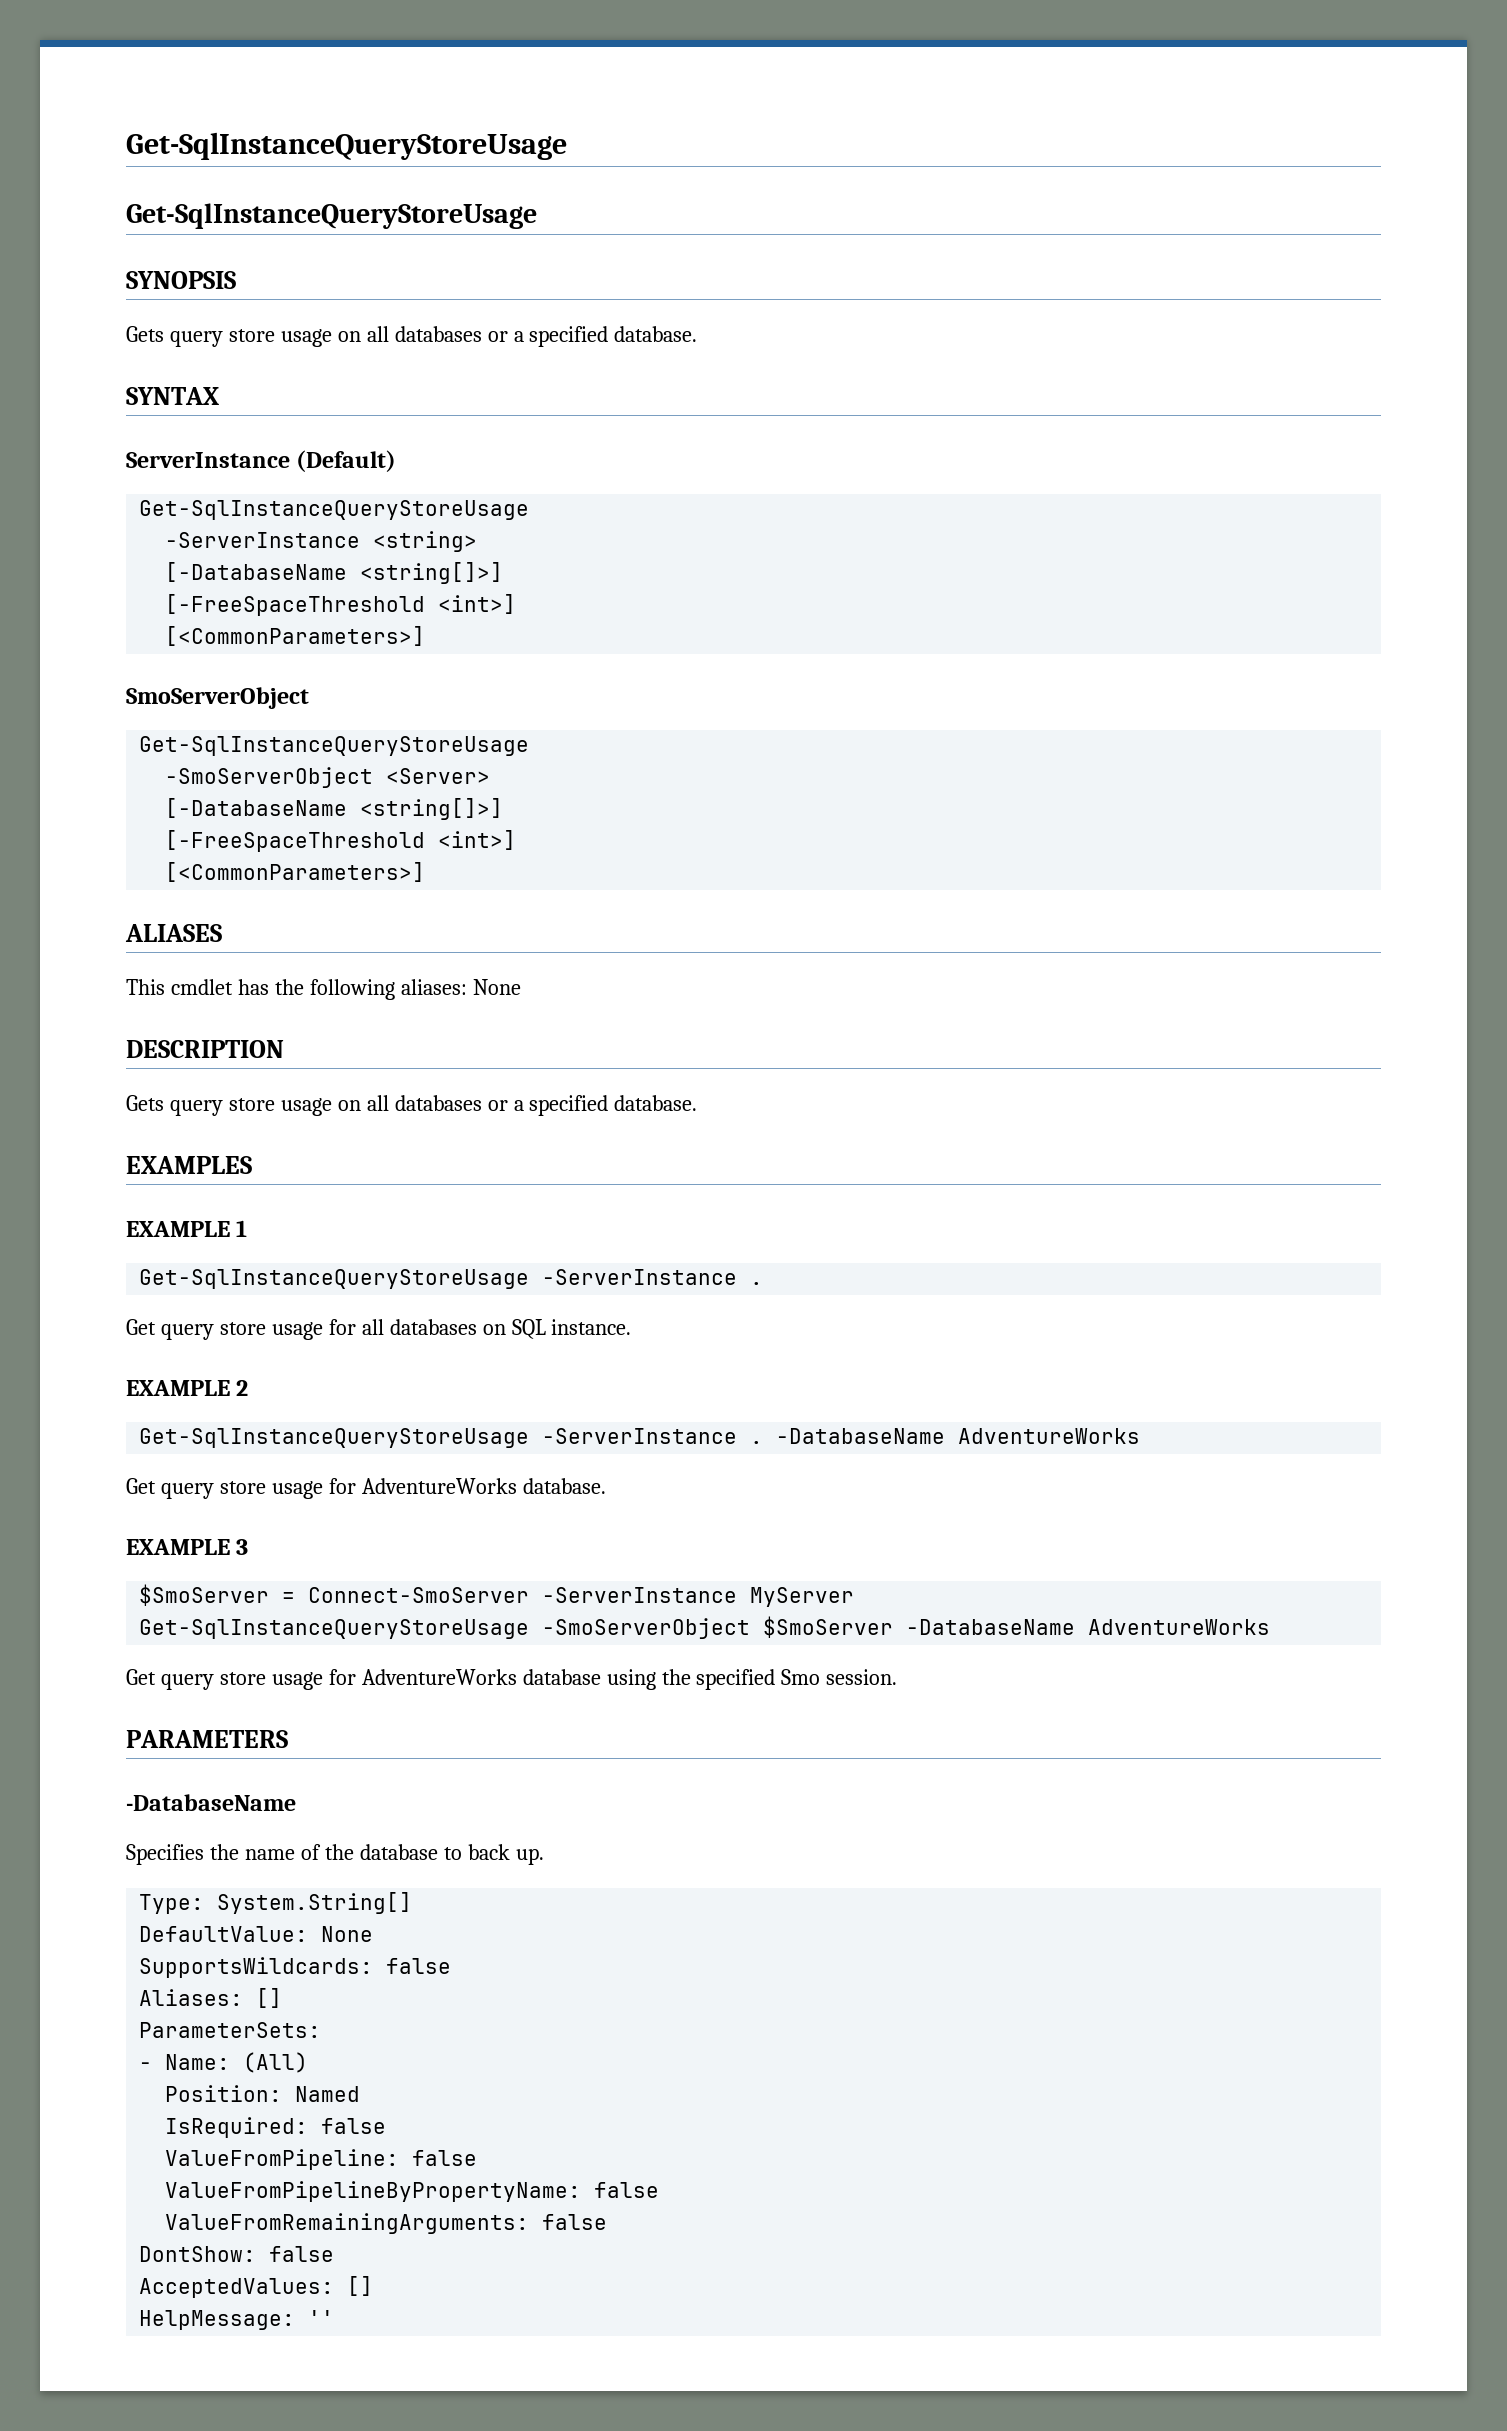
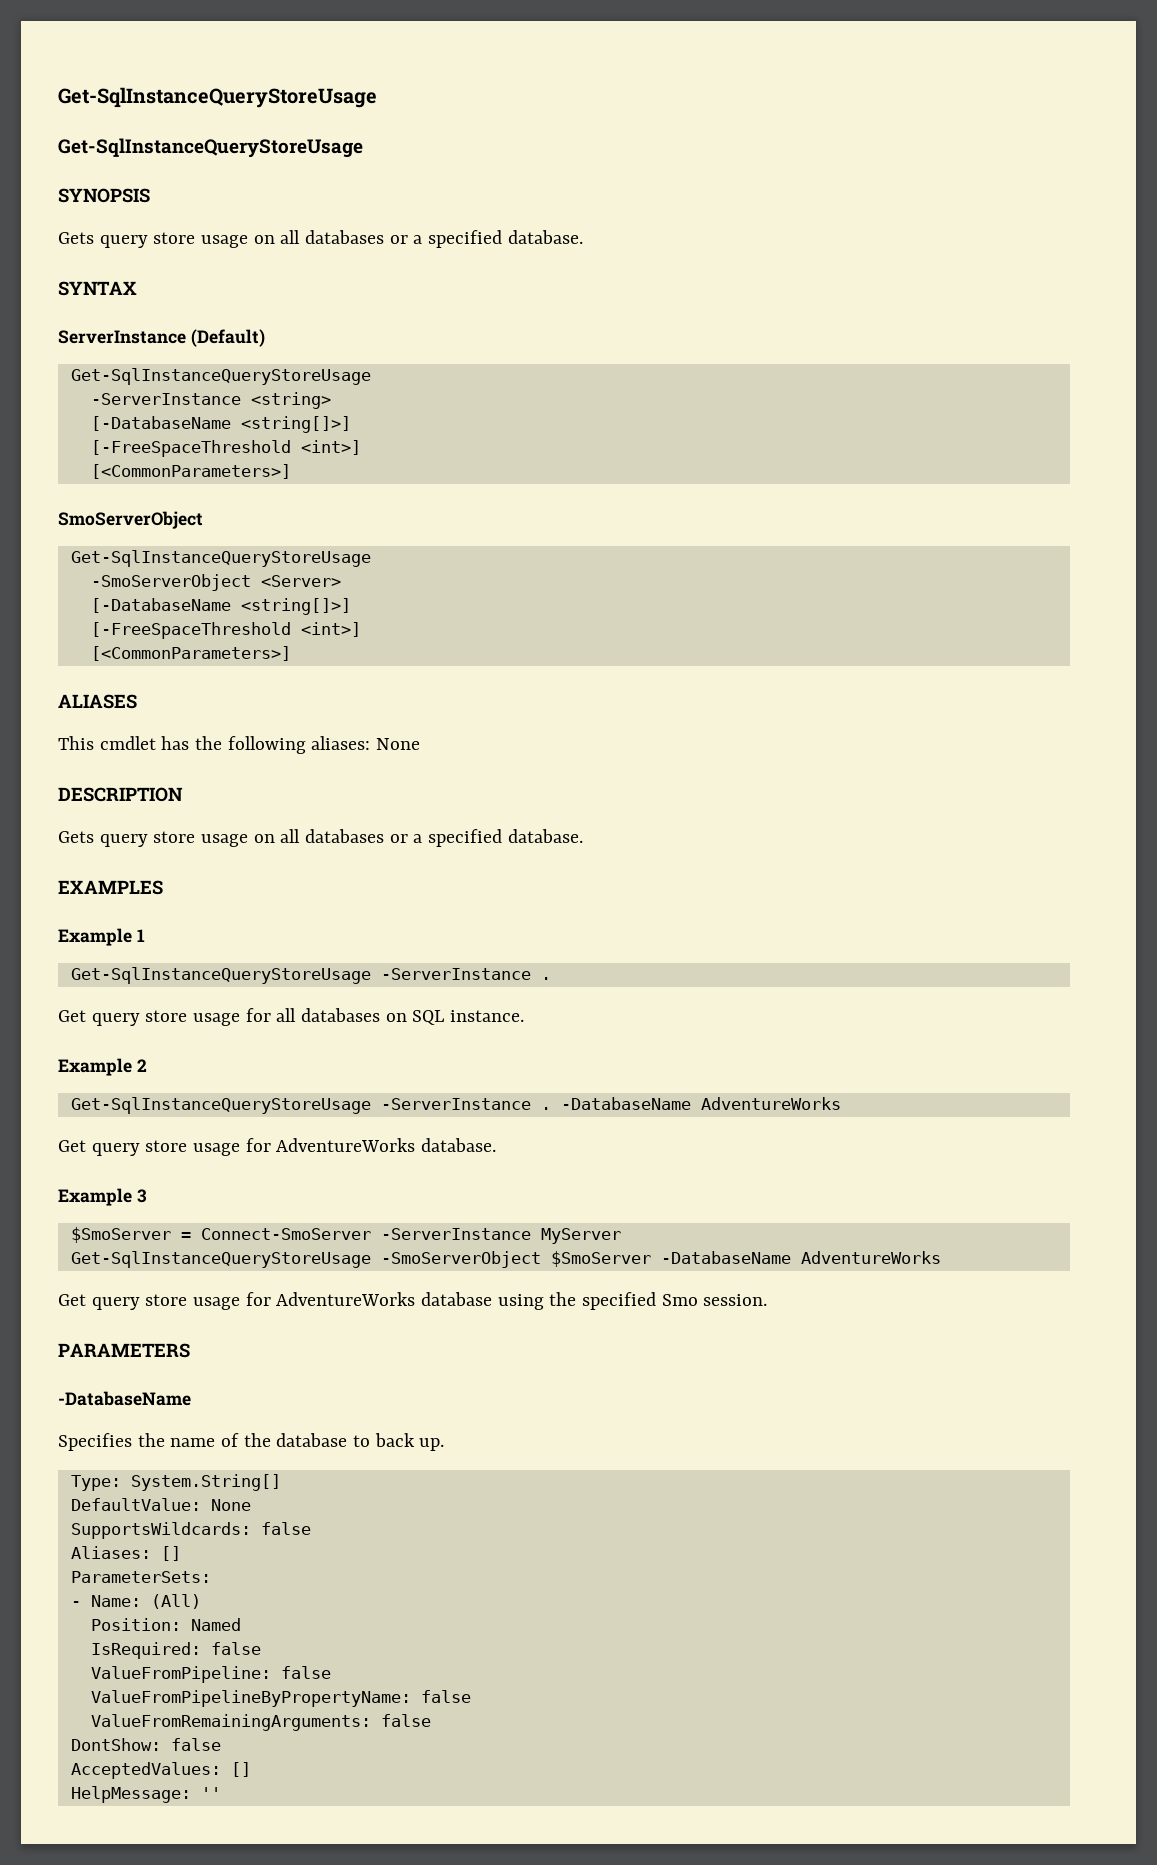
- EXAMPLE 1
+ Example 1
- EXAMPLE 2
+ Example 2
- EXAMPLE 3
+ Example 3

